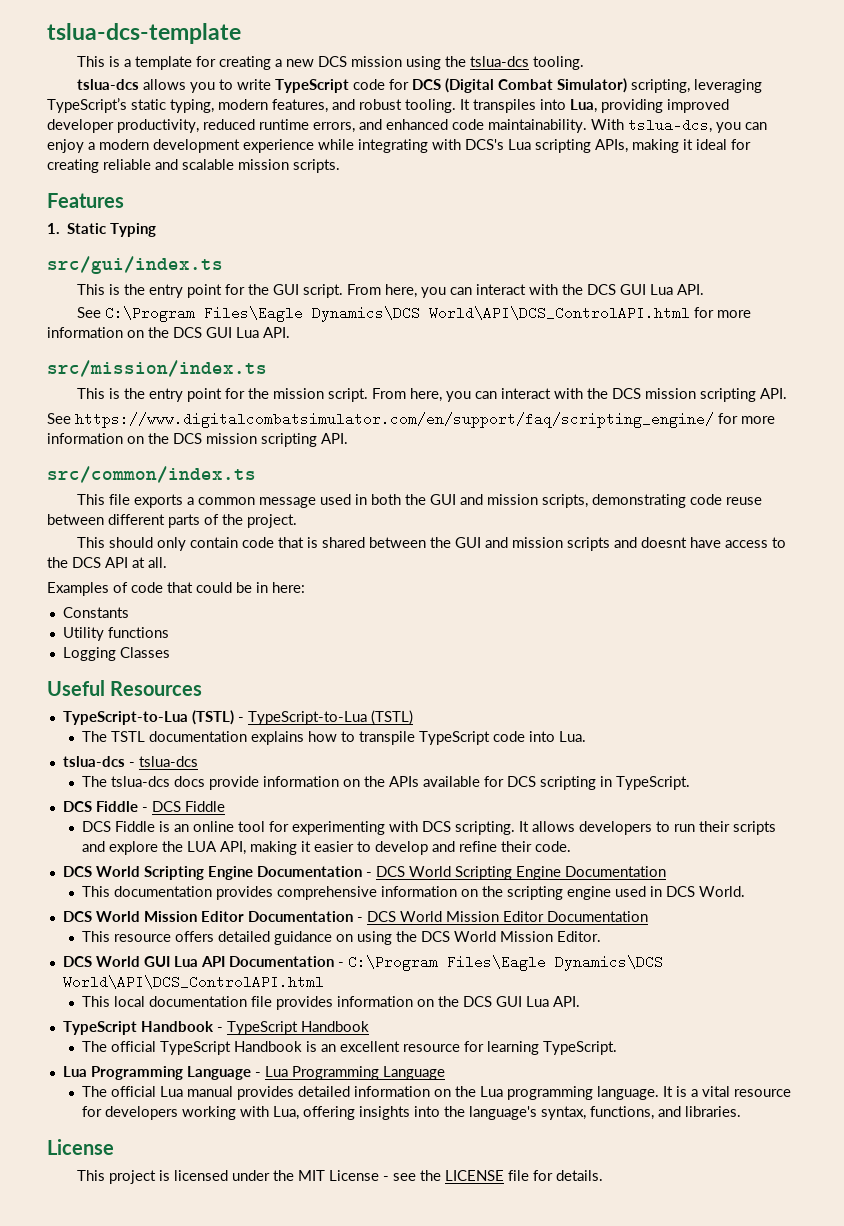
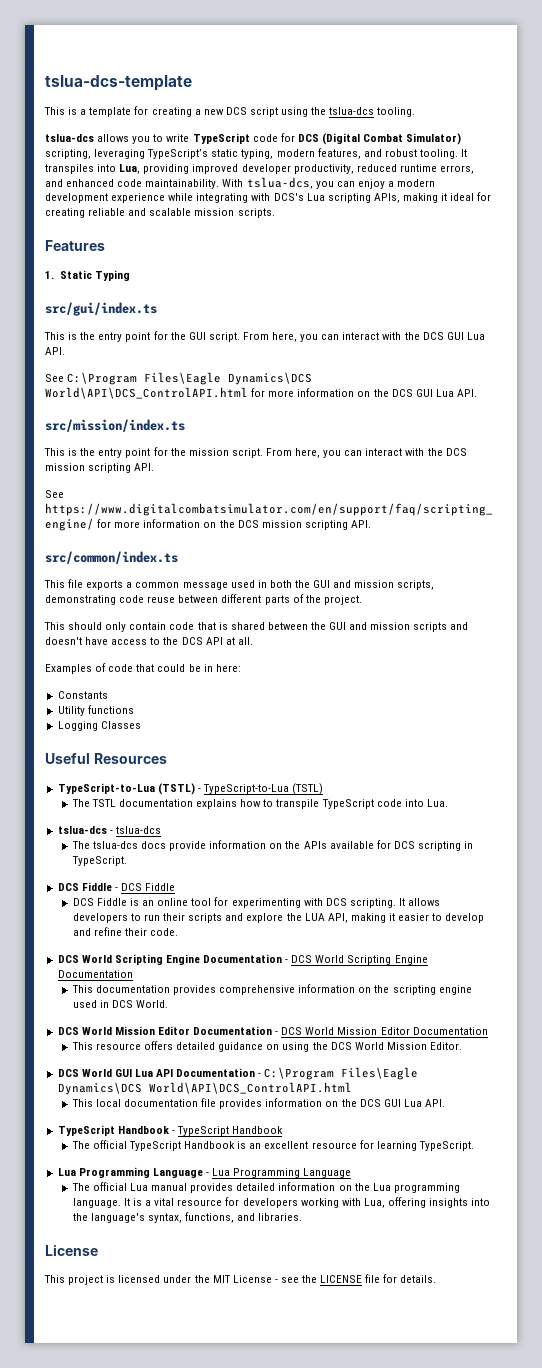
- This is a template for creating a new DCS mission using the tslua-dcs tooling.
+ This is a template for creating a new DCS script using the tslua-dcs tooling.
- This should only contain code that is shared between the GUI and mission scripts and doesnt have access to the DCS API at all.
+ This should only contain code that is shared between the GUI and mission scripts and doesn't have access to the DCS API at all.

